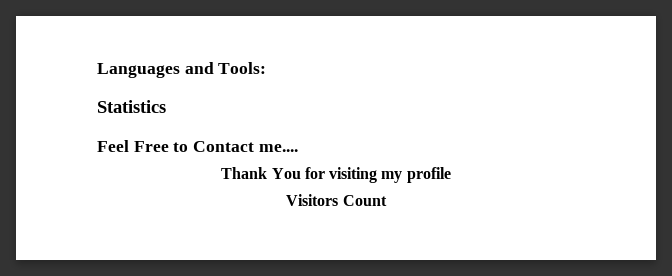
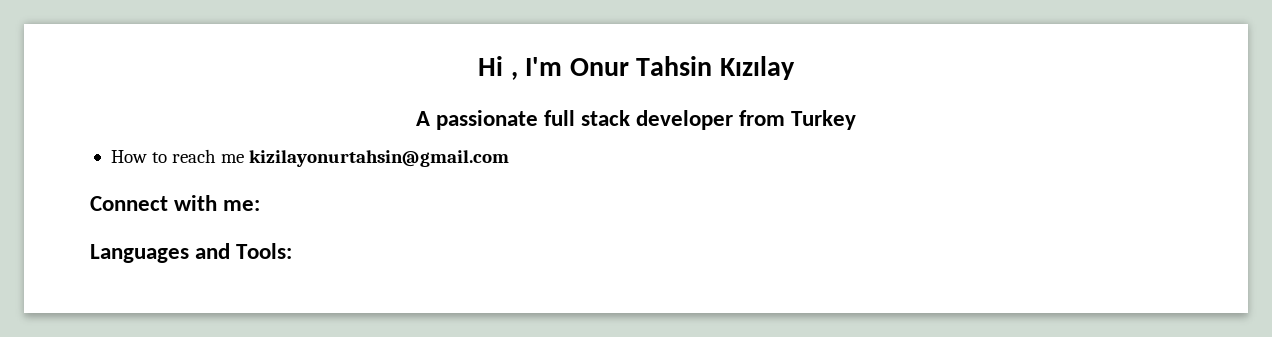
+ Hi , I'm Onur Tahsin Kızılay
+ A passionate full stack developer from Turkey
+ How to reach me kizilayonurtahsin@gmail.com
+ Connect with me:
  Languages and Tools:
- Statistics
- Feel Free to Contact me....
- Thank You for visiting my profile
- Visitors Count

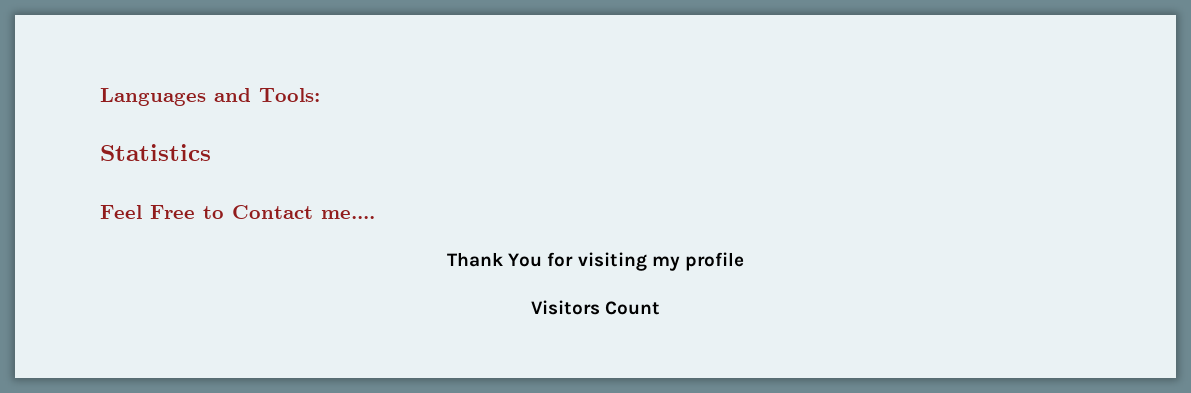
- Hi , I'm Onur Tahsin Kızılay
- A passionate full stack developer from Turkey
- How to reach me kizilayonurtahsin@gmail.com
- Connect with me:
  Languages and Tools:
+ Statistics
+ Feel Free to Contact me....
+ Thank You for visiting my profile
+ Visitors Count

